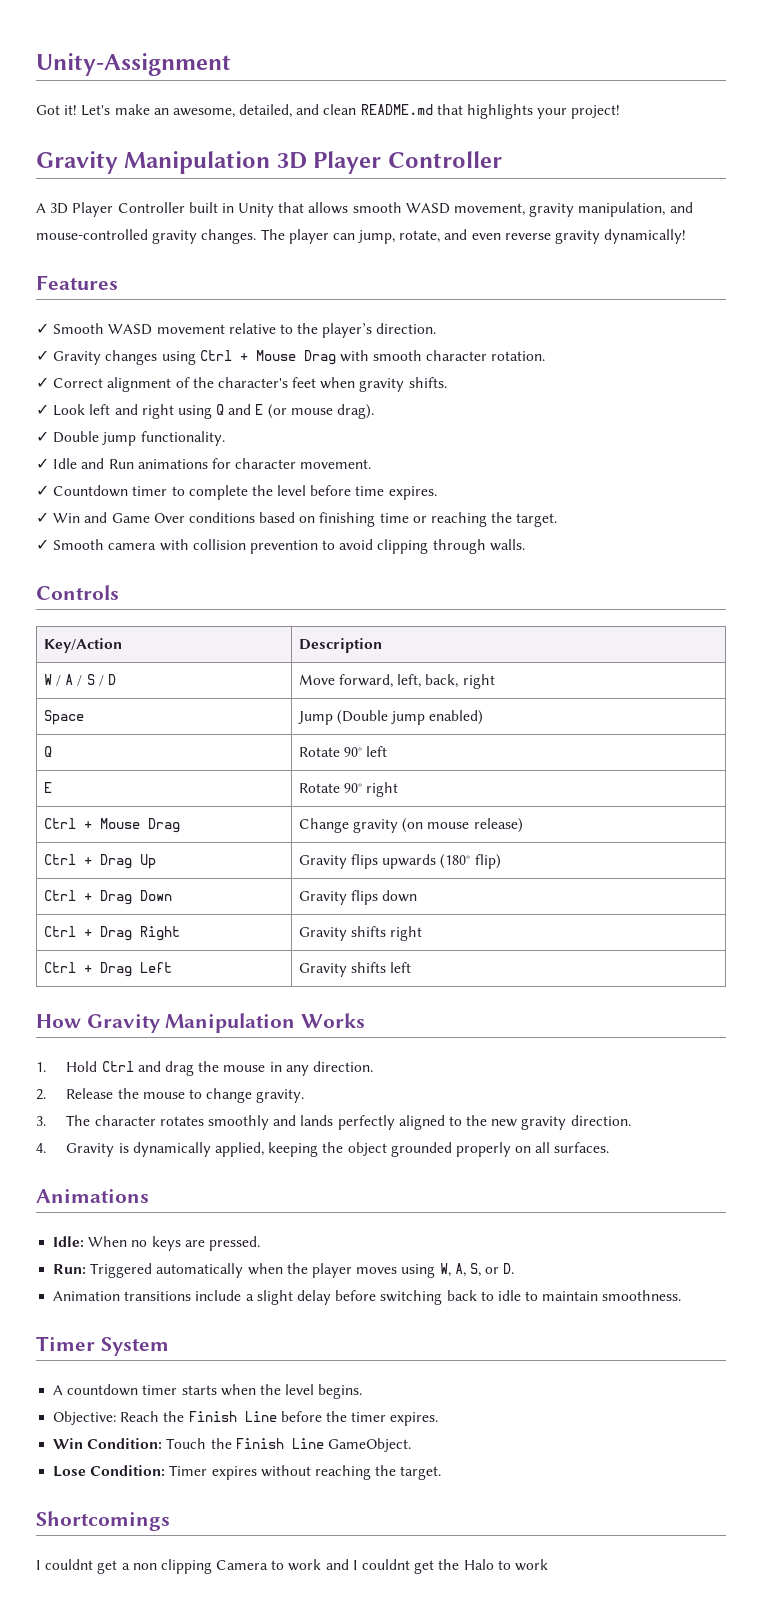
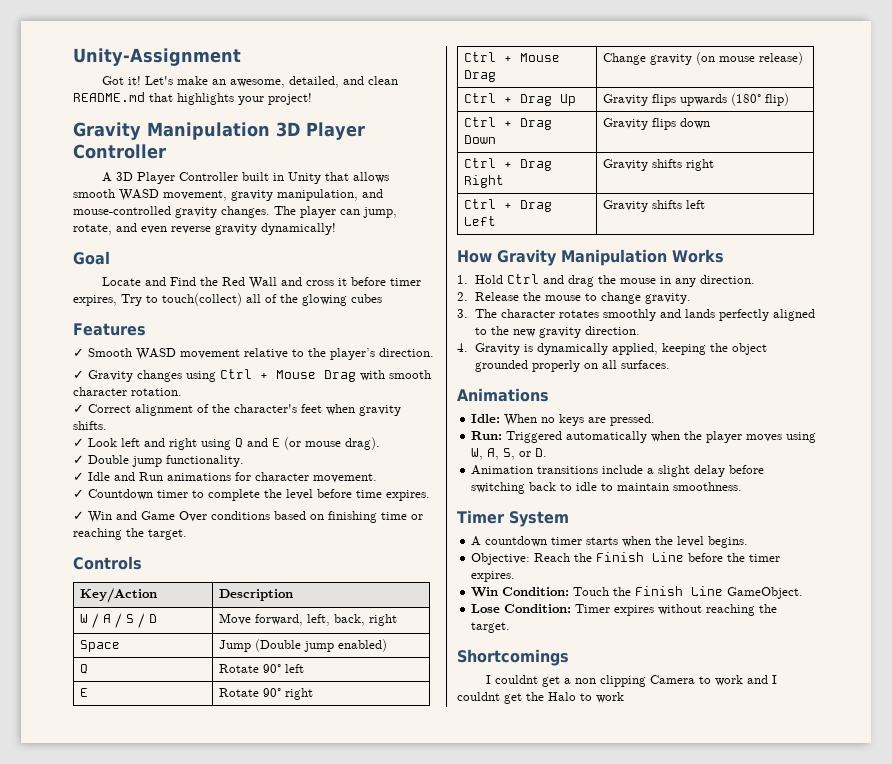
+ Goal
+ Locate and Find the Red Wall and cross it before timer expires, Try to touch(collect) all of the glowing cubes
- ✓ Smooth camera with collision prevention to avoid clipping through walls.

